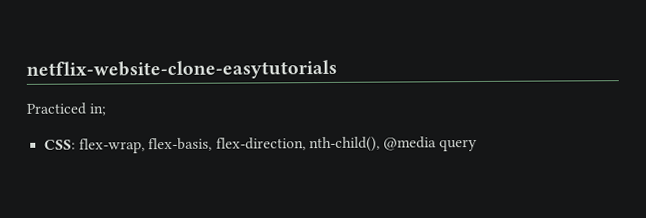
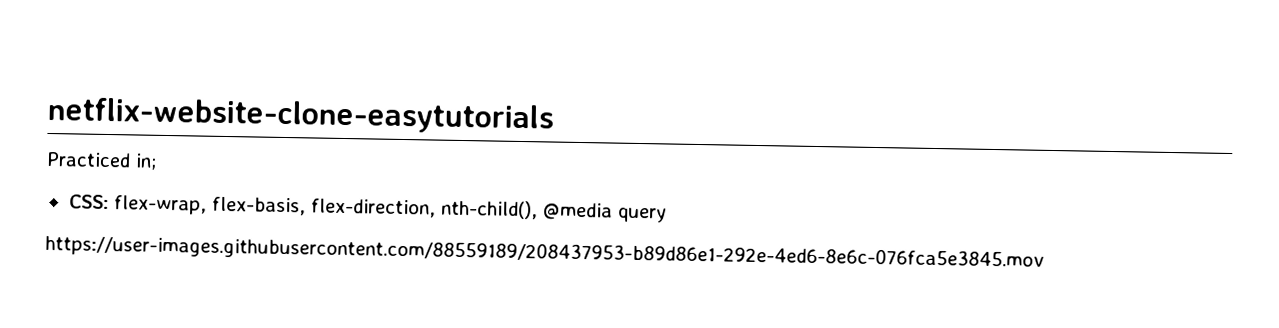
+ https://user-images.githubusercontent.com/88559189/208437953-b89d86e1-292e-4ed6-8e6c-076fca5e3845.mov

